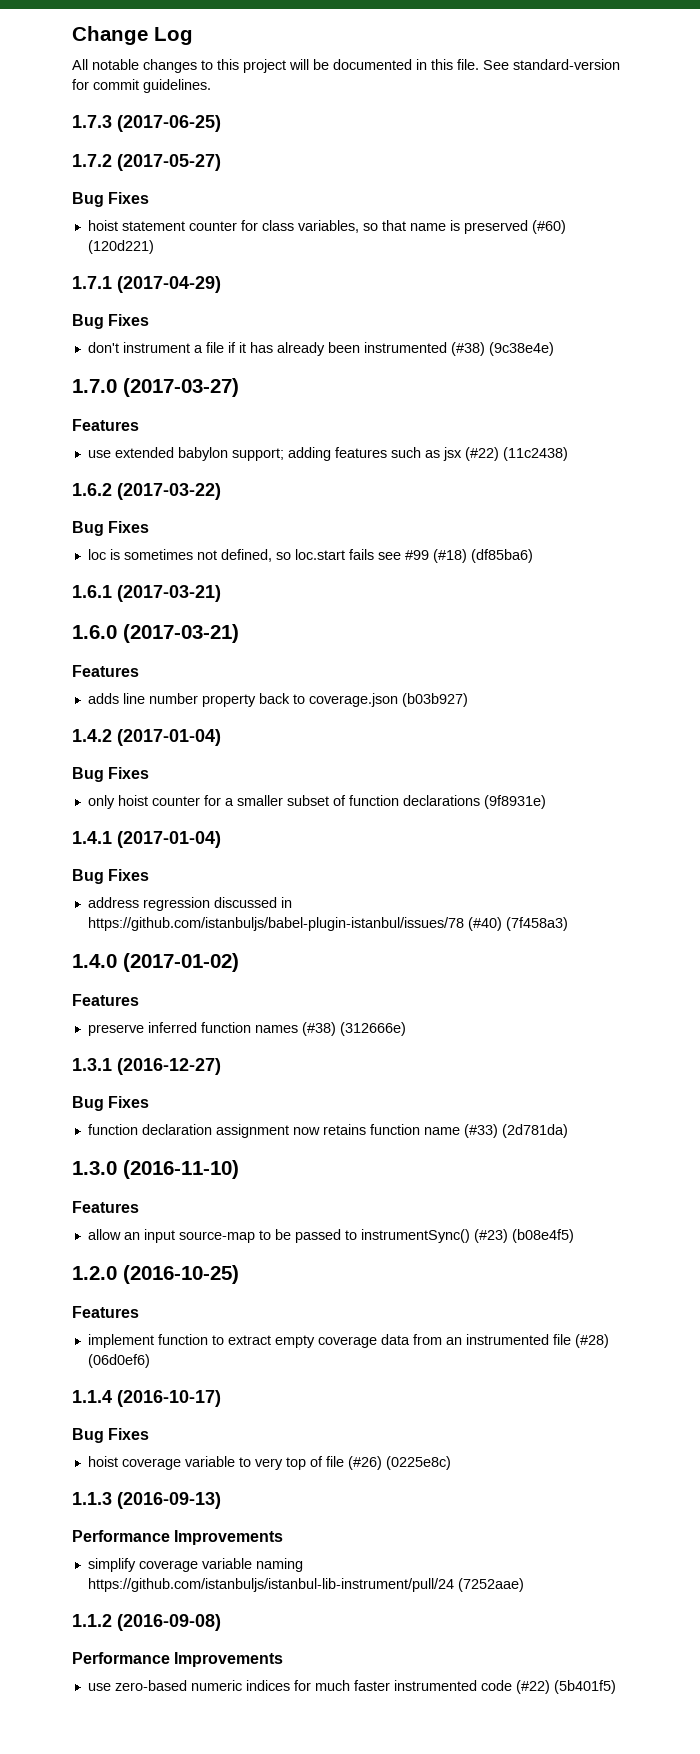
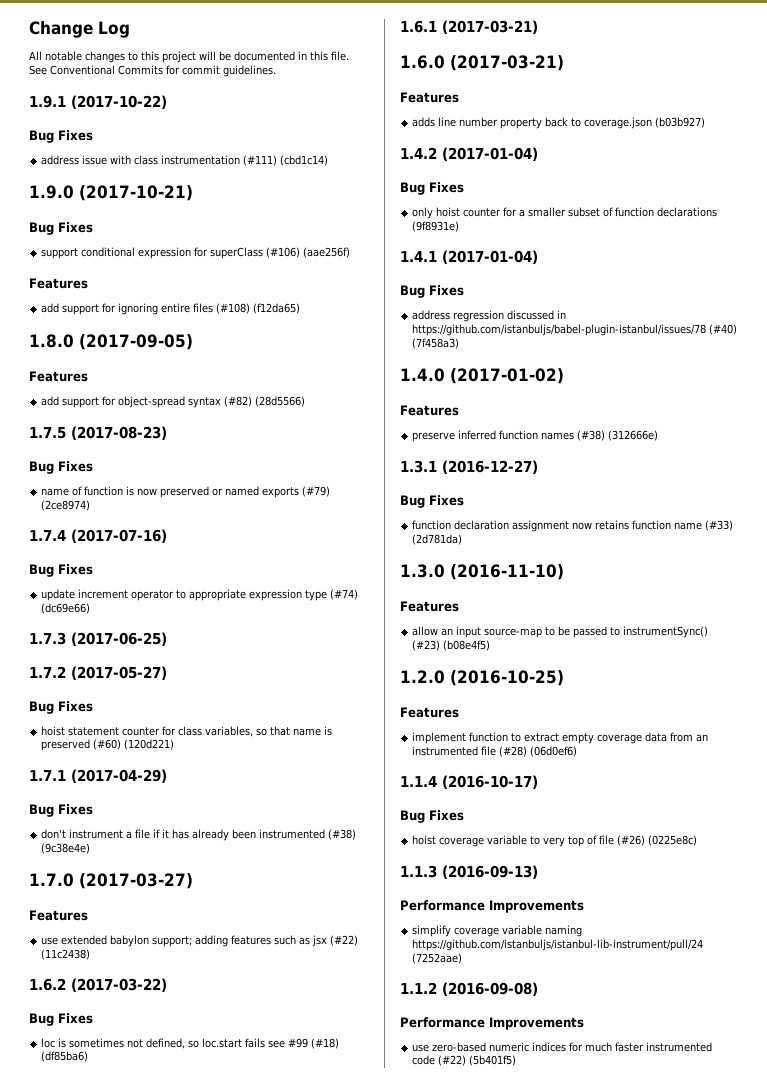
- See standard-version for commit guidelines.
+ See Conventional Commits for commit guidelines.
+ 1.9.1 (2017-10-22)
+ Bug Fixes
+ address issue with class instrumentation (#111) (cbd1c14)
+ 1.9.0 (2017-10-21)
+ Bug Fixes
+ support conditional expression for superClass (#106) (aae256f)
+ Features
+ add support for ignoring entire files (#108) (f12da65)
+ 1.8.0 (2017-09-05)
+ Features
+ add support for object-spread syntax (#82) (28d5566)
+ 1.7.5 (2017-08-23)
+ Bug Fixes
+ name of function is now preserved or named exports (#79) (2ce8974)
+ 1.7.4 (2017-07-16)
+ Bug Fixes
+ update increment operator to appropriate expression type (#74) (dc69e66)

